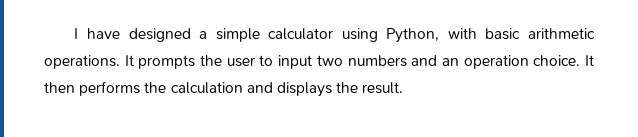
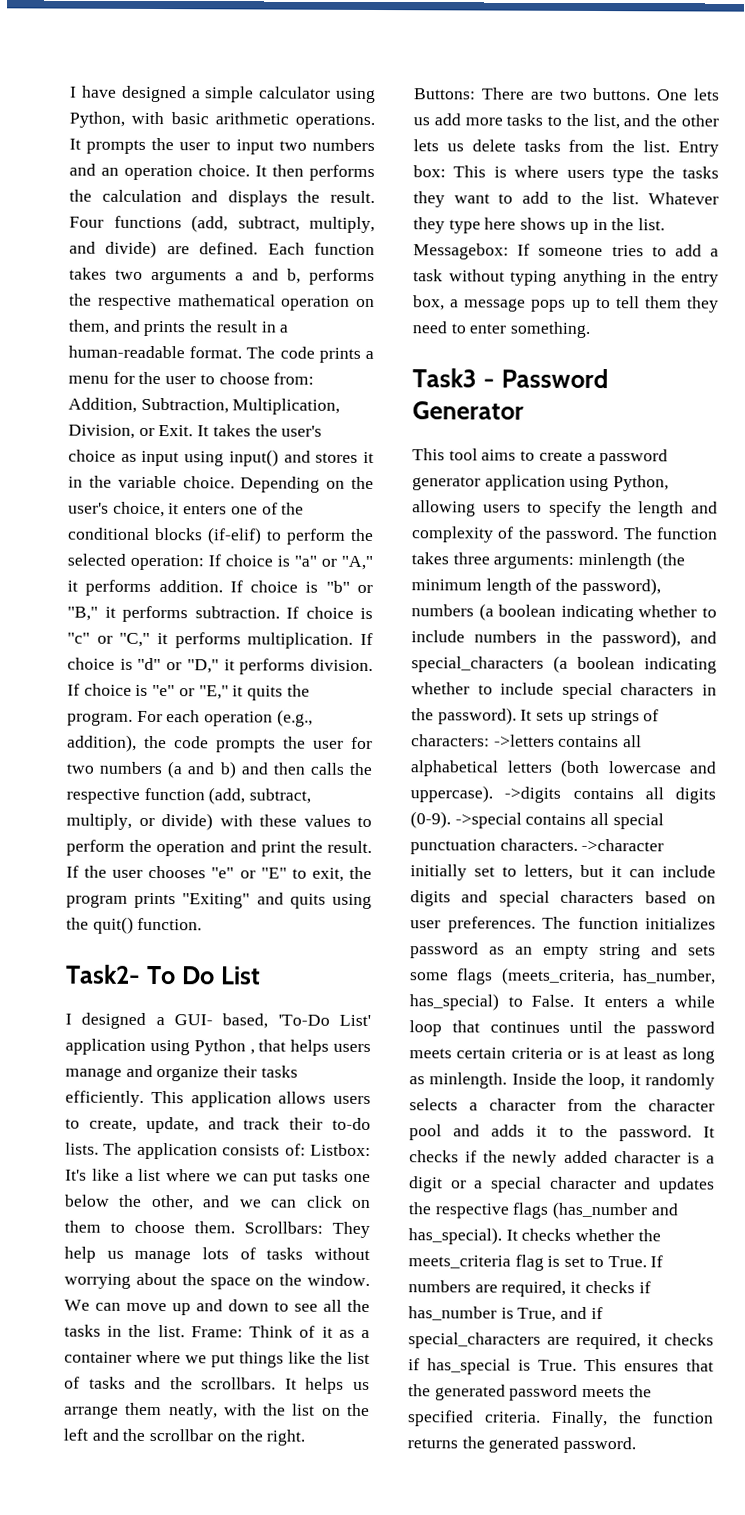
+ Four functions (add, subtract, multiply, and divide) are defined. Each function takes two arguments a and b, performs the respective mathematical operation on them, and prints the result in a human-readable format. The code prints a menu for the user to choose from: Addition, Subtraction, Multiplication, Division, or Exit. It takes the user's choice as input using input() and stores it in the variable choice. Depending on the user's choice, it enters one of the conditional blocks (if-elif) to perform the selected operation: If choice is "a" or "A," it performs addition. If choice is "b" or "B," it performs subtraction. If choice is "c" or "C," it performs multiplication. If choice is "d" or "D," it performs division. If choice is "e" or "E," it quits the program. For each operation (e.g., addition), the code prompts the user for two numbers (a and b) and then calls the respective function (add, subtract, multiply, or divide) with these values to perform the operation and print the result. If the user chooses "e" or "E" to exit, the program prints "Exiting" and quits using the quit() function.
+ Task2- To Do List
+ I designed a GUI- based, 'To-Do List' application using Python , that helps users manage and organize their tasks efficiently. This application allows users to create, update, and track their to-do lists. The application consists of: Listbox: It's like a list where we can put tasks one below the other, and we can click on them to choose them. Scrollbars: They help us manage lots of tasks without worrying about the space on the window. We can move up and down to see all the tasks in the list. Frame: Think of it as a container where we put things like the list of tasks and the scrollbars. It helps us arrange them neatly, with the list on the left and the scrollbar on the right. Buttons: There are two buttons. One lets us add more tasks to the list, and the other lets us delete tasks from the list. Entry box: This is where users type the tasks they want to add to the list. Whatever they type here shows up in the list. Messagebox: If someone tries to add a task without typing anything in the entry box, a message pops up to tell them they need to enter something.
+ Task3 - Password Generator
+ This tool aims to create a password generator application using Python, allowing users to specify the length and complexity of the password. The function takes three arguments: minlength (the minimum length of the password), numbers (a boolean indicating whether to include numbers in the password), and special_characters (a boolean indicating whether to include special characters in the password). It sets up strings of characters: ->letters contains all alphabetical letters (both lowercase and uppercase). ->digits contains all digits (0-9). ->special contains all special punctuation characters. ->character initially set to letters, but it can include digits and special characters based on user preferences. The function initializes password as an empty string and sets some flags (meets_criteria, has_number, has_special) to False. It enters a while loop that continues until the password meets certain criteria or is at least as long as minlength. Inside the loop, it randomly selects a character from the character pool and adds it to the password. It checks if the newly added character is a digit or a special character and updates the respective flags (has_number and has_special). It checks whether the meets_criteria flag is set to True. If numbers are required, it checks if has_number is True, and if special_characters are required, it checks if has_special is True. This ensures that the generated password meets the specified criteria. Finally, the function returns the generated password.

